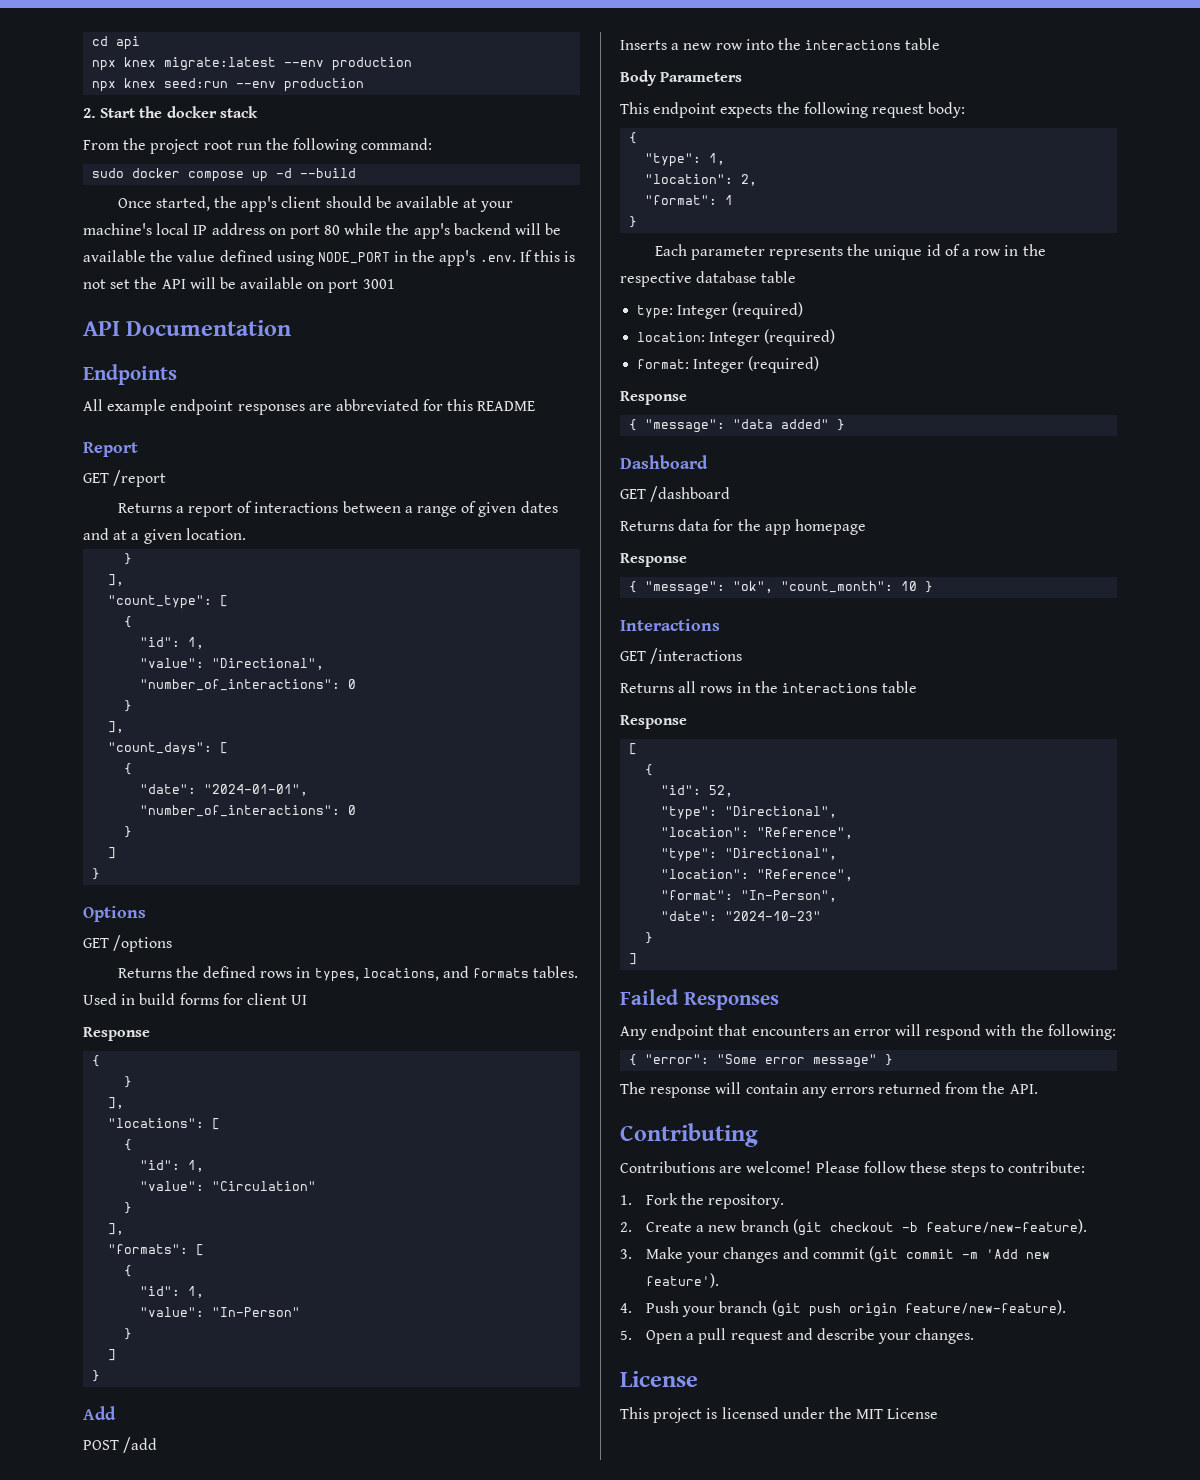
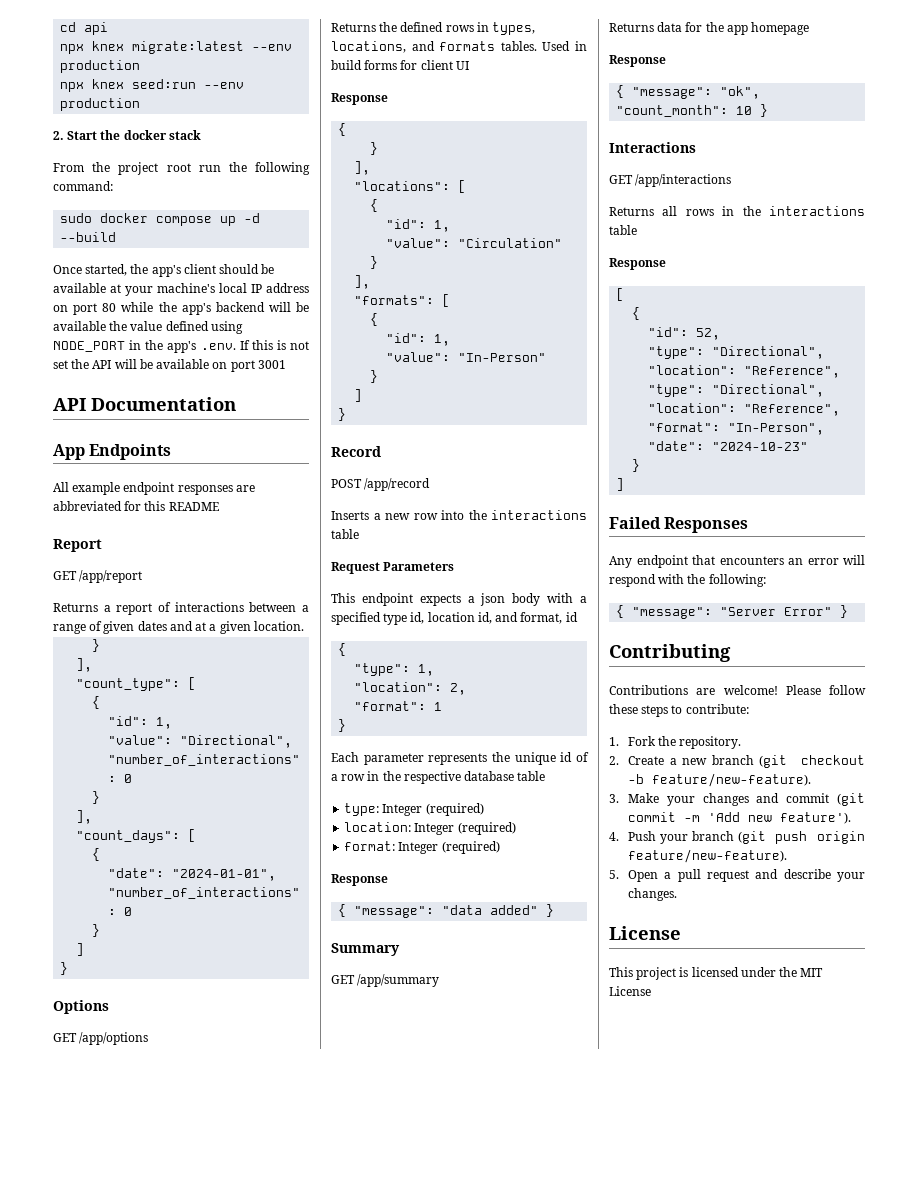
- Endpoints
+ App Endpoints
- GET /report
+ GET /app/report
- GET /options
+ GET /app/options
- Add
+ Record
- POST /add
+ POST /app/record
- Body Parameters
+ Request Parameters
- This endpoint expects the following request body:
+ This endpoint expects a json body with a specified type id, location id, and format, id
- Dashboard
- GET /dashboard
+ Summary
+ GET /app/summary
- GET /interactions
+ GET /app/interactions
- { "error": "Some error message" }
- The response will contain any errors returned from the API.
+ { "message": "Server Error" }

